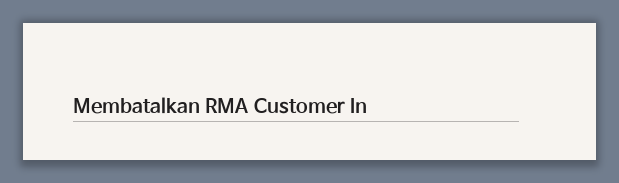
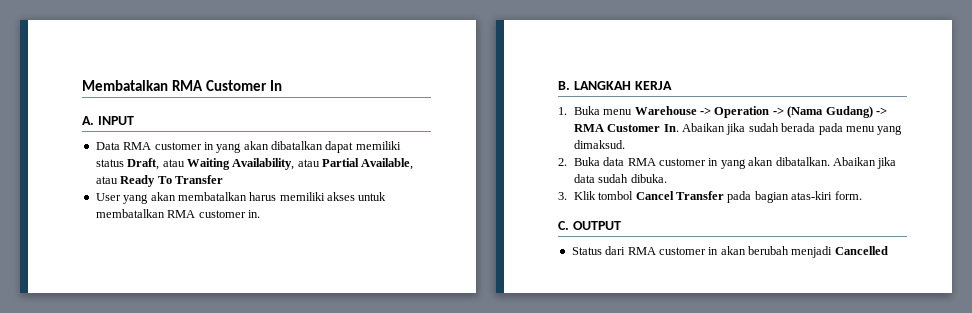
+ A. INPUT
+ Data RMA customer in yang akan dibatalkan dapat memiliki status Draft, atau Waiting Availability, atau Partial Available, atau Ready To Transfer
+ User yang akan membatalkan harus memiliki akses untuk membatalkan RMA customer in.
+ B. LANGKAH KERJA
+ 1. Buka menu Warehouse -> Operation -> (Nama Gudang) -> RMA Customer In. Abaikan jika sudah berada pada menu yang dimaksud.
+ 2. Buka data RMA customer in yang akan dibatalkan. Abaikan jika data sudah dibuka.
+ 3. Klik tombol Cancel Transfer pada bagian atas-kiri form.
+ C. OUTPUT
+ Status dari RMA customer in akan berubah menjadi Cancelled

